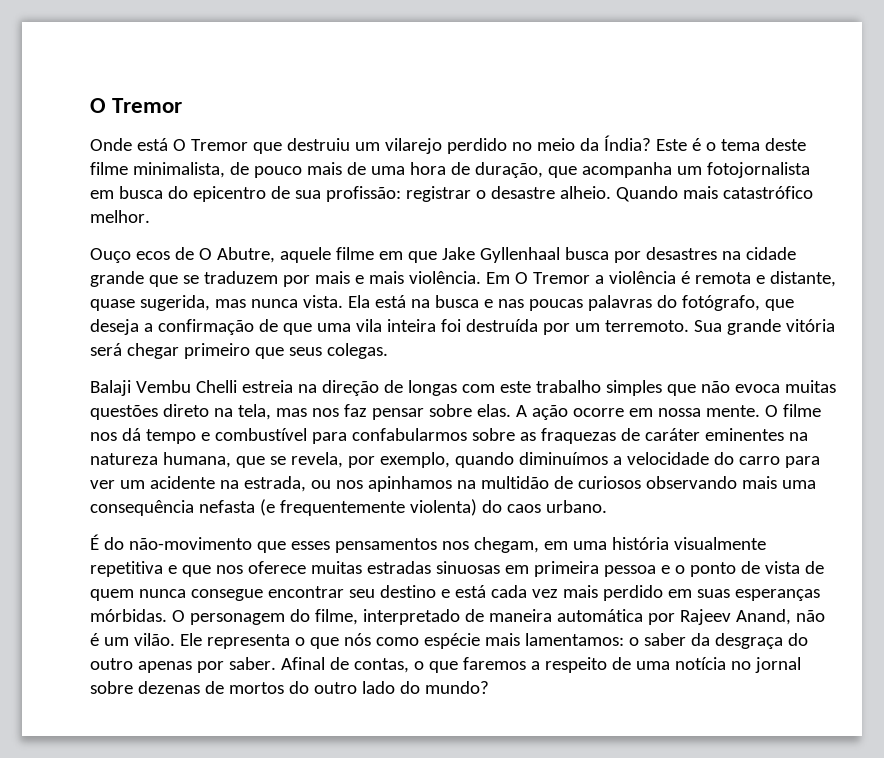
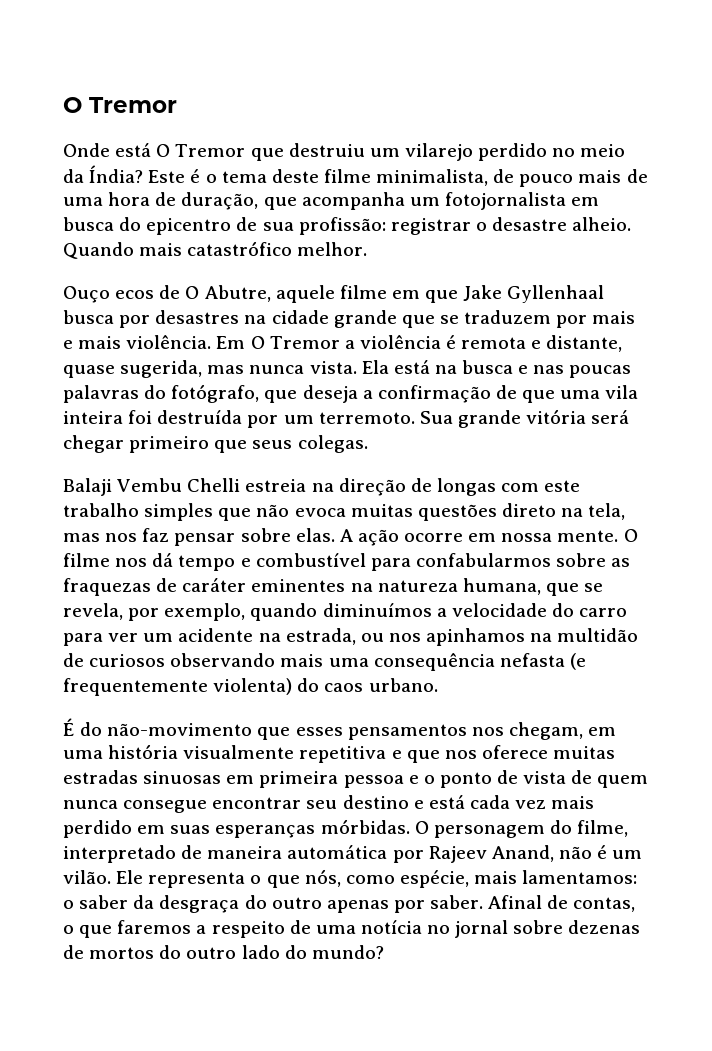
- Ele representa o que nós como espécie mais lamentamos: o saber da desgraça do outro apenas por saber.
+ Ele representa o que nós, como espécie, mais lamentamos: o saber da desgraça do outro apenas por saber.

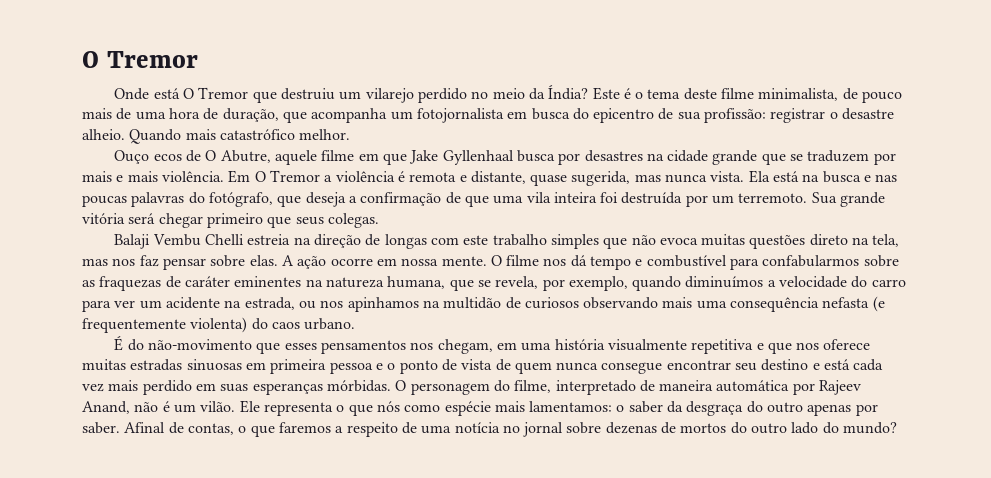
- Ele representa o que nós, como espécie, mais lamentamos: o saber da desgraça do outro apenas por saber.
+ Ele representa o que nós como espécie mais lamentamos: o saber da desgraça do outro apenas por saber.

